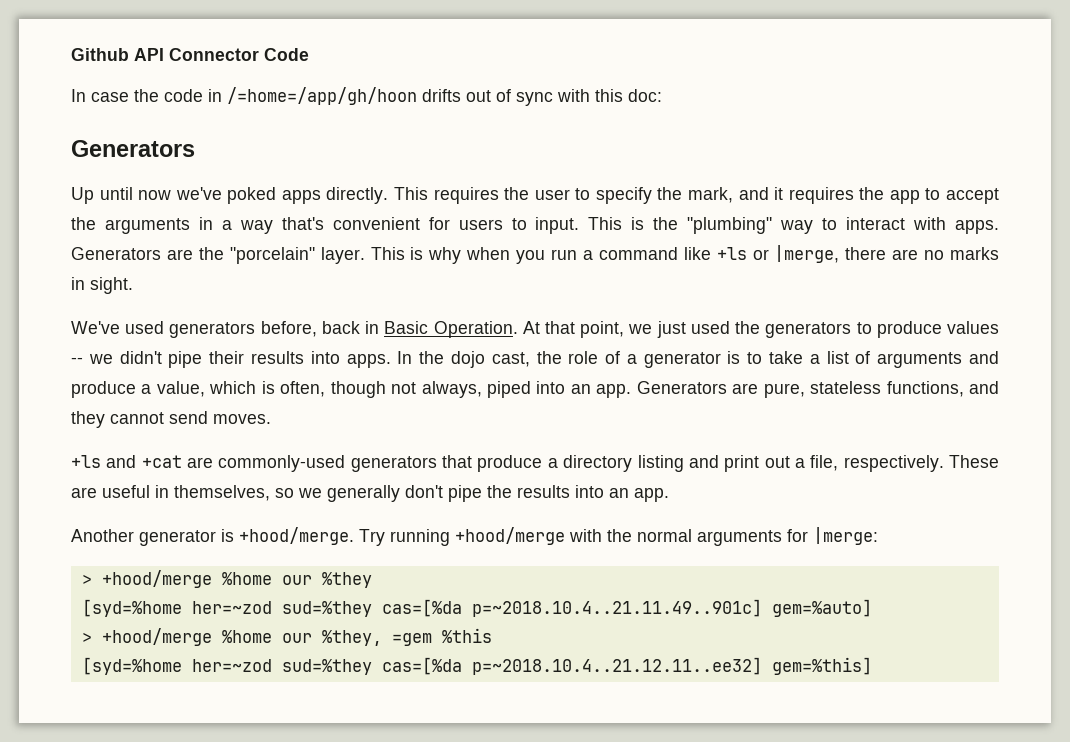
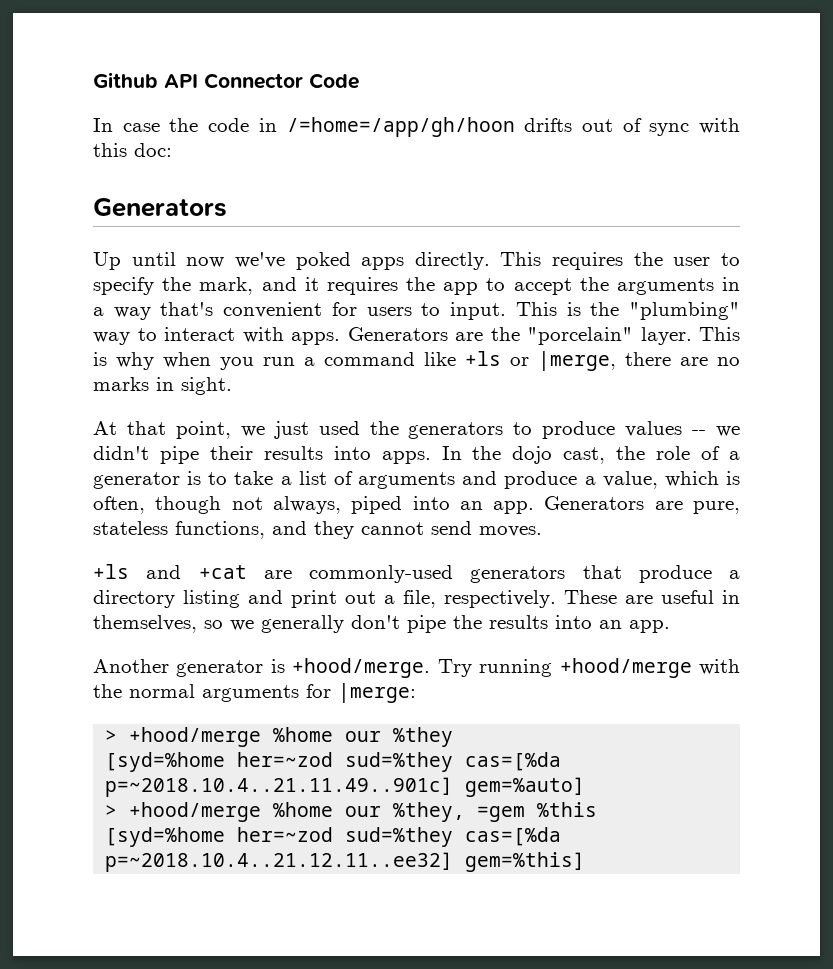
- We've used generators before, back in Basic Operation.

